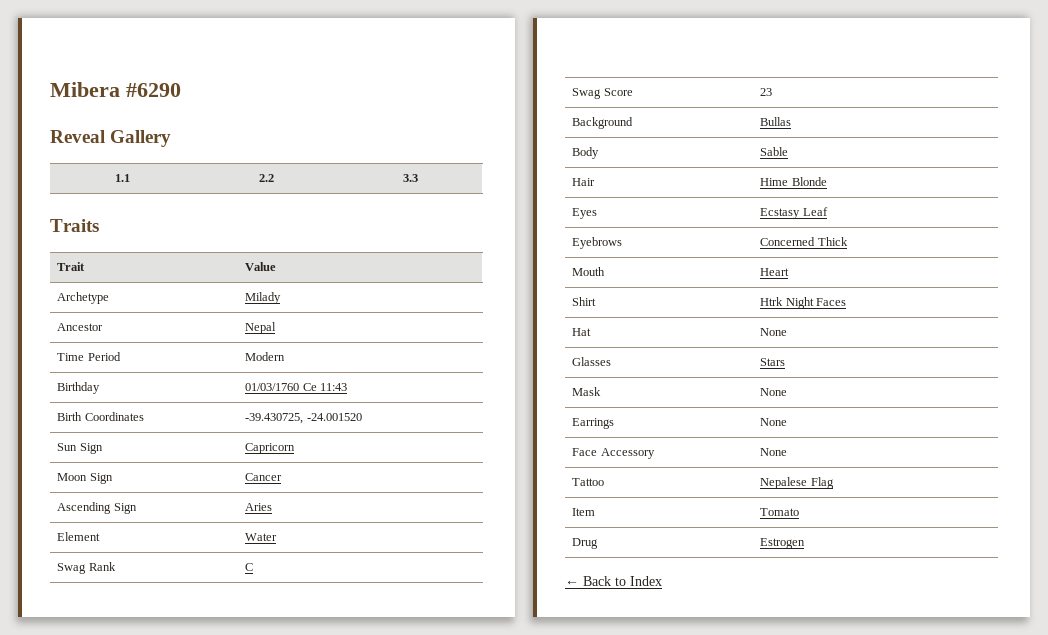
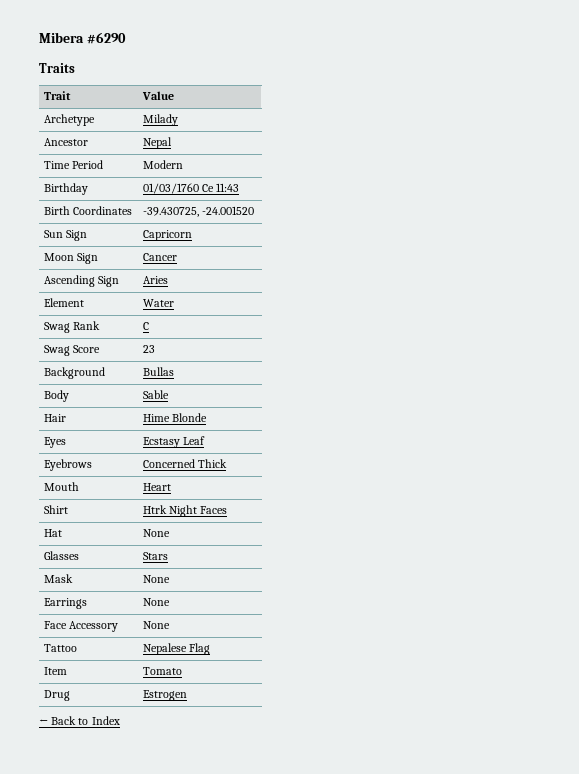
- Reveal Gallery
- 1.1 | 2.2 | 3.3

